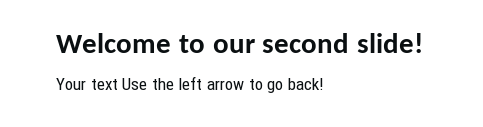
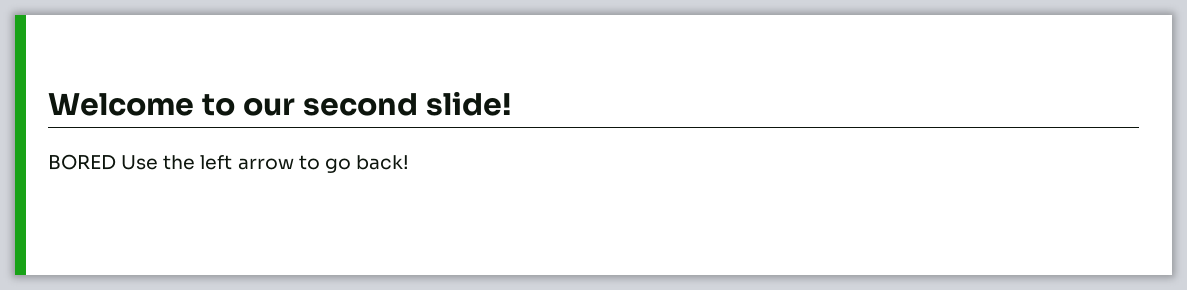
- Your text Use the left arrow to go back!
+ BORED Use the left arrow to go back!

